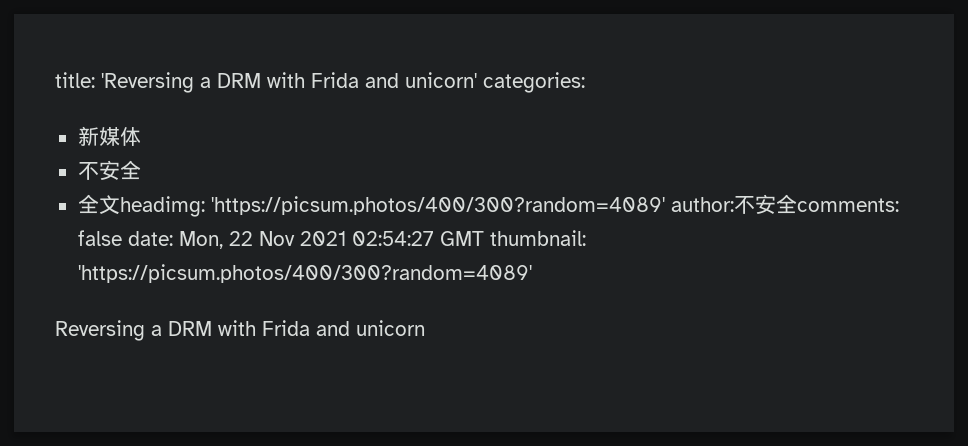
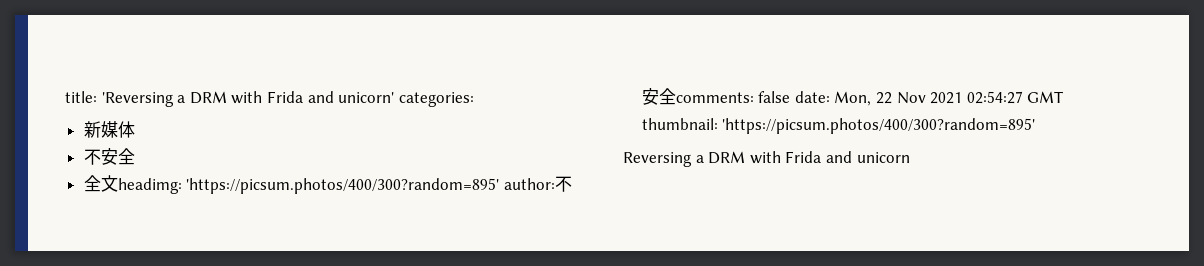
- 全文headimg: 'https://picsum.photos/400/300?random=4089' author:不安全comments: false date: Mon, 22 Nov 2021 02:54:27 GMT thumbnail: 'https://picsum.photos/400/300?random=4089'
+ 全文headimg: 'https://picsum.photos/400/300?random=895' author:不安全comments: false date: Mon, 22 Nov 2021 02:54:27 GMT thumbnail: 'https://picsum.photos/400/300?random=895'

